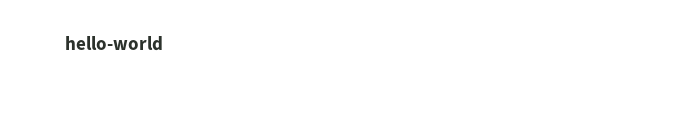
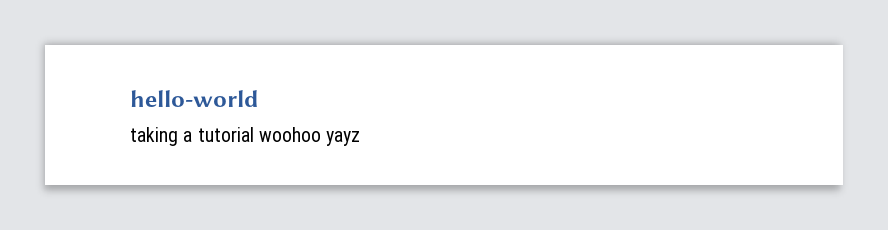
+ taking a tutorial woohoo yayz

